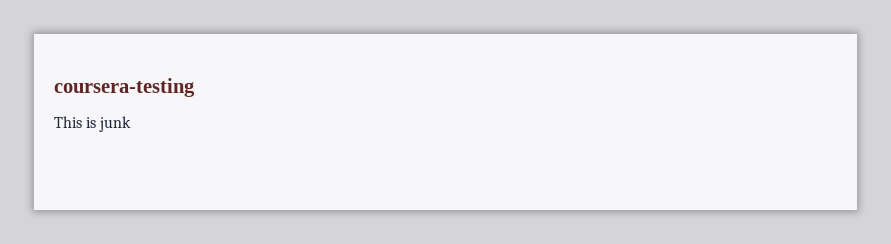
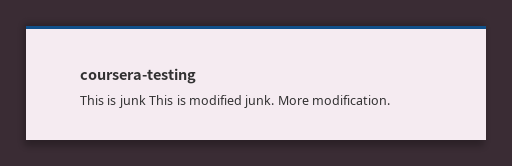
- This is junk
+ This is junk This is modified junk. More modification.

